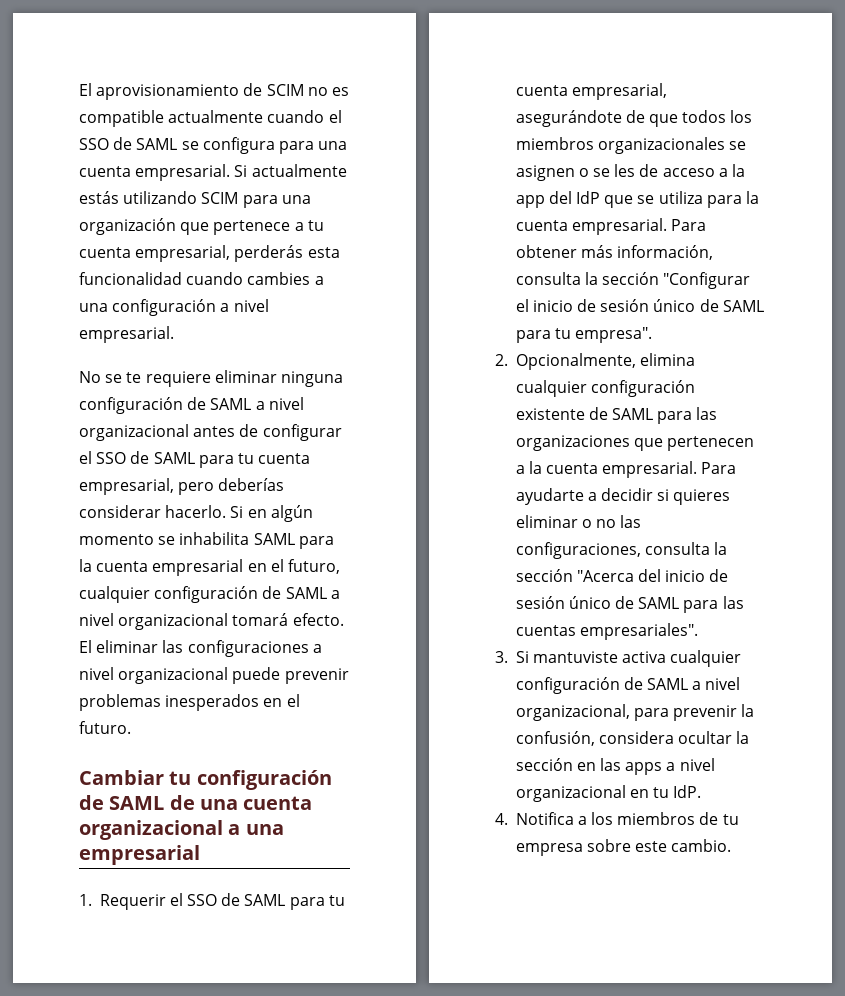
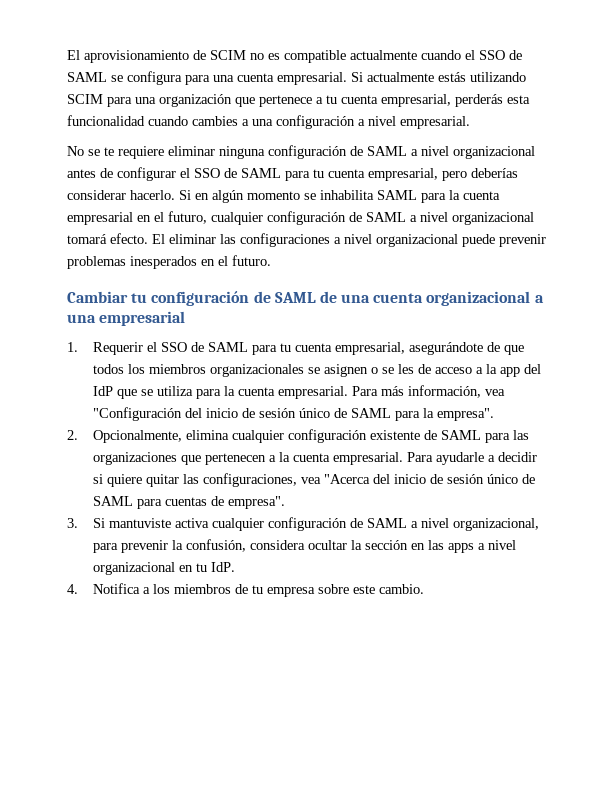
- Para obtener más información, consulta la sección "Configurar el inicio de sesión único de SAML para tu empresa".
+ Para más información, vea "Configuración del inicio de sesión único de SAML para la empresa".
- Para ayudarte a decidir si quieres eliminar o no las configuraciones, consulta la sección "Acerca del inicio de sesión único de SAML para las cuentas empresariales".
+ Para ayudarle a decidir si quiere quitar las configuraciones, vea "Acerca del inicio de sesión único de SAML para cuentas de empresa".

